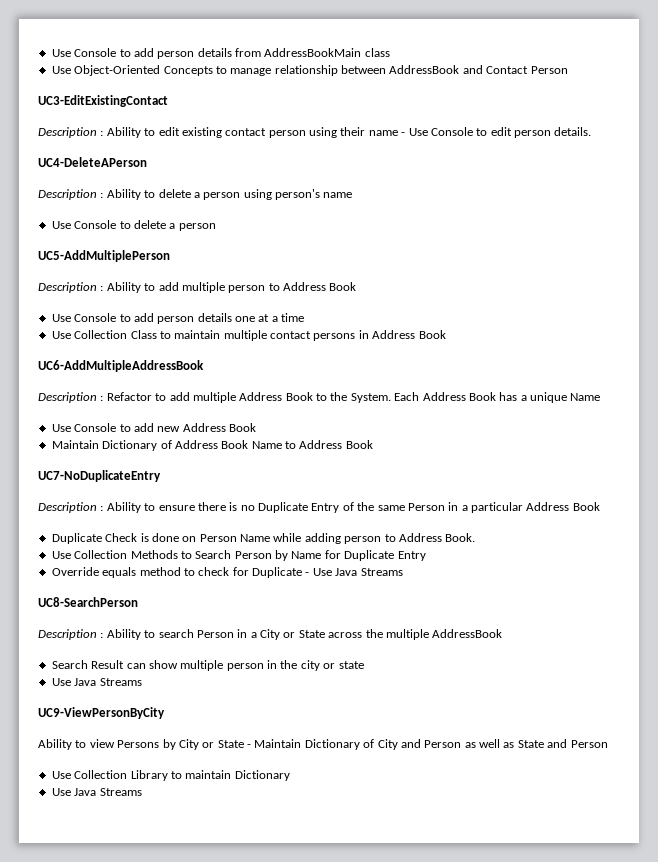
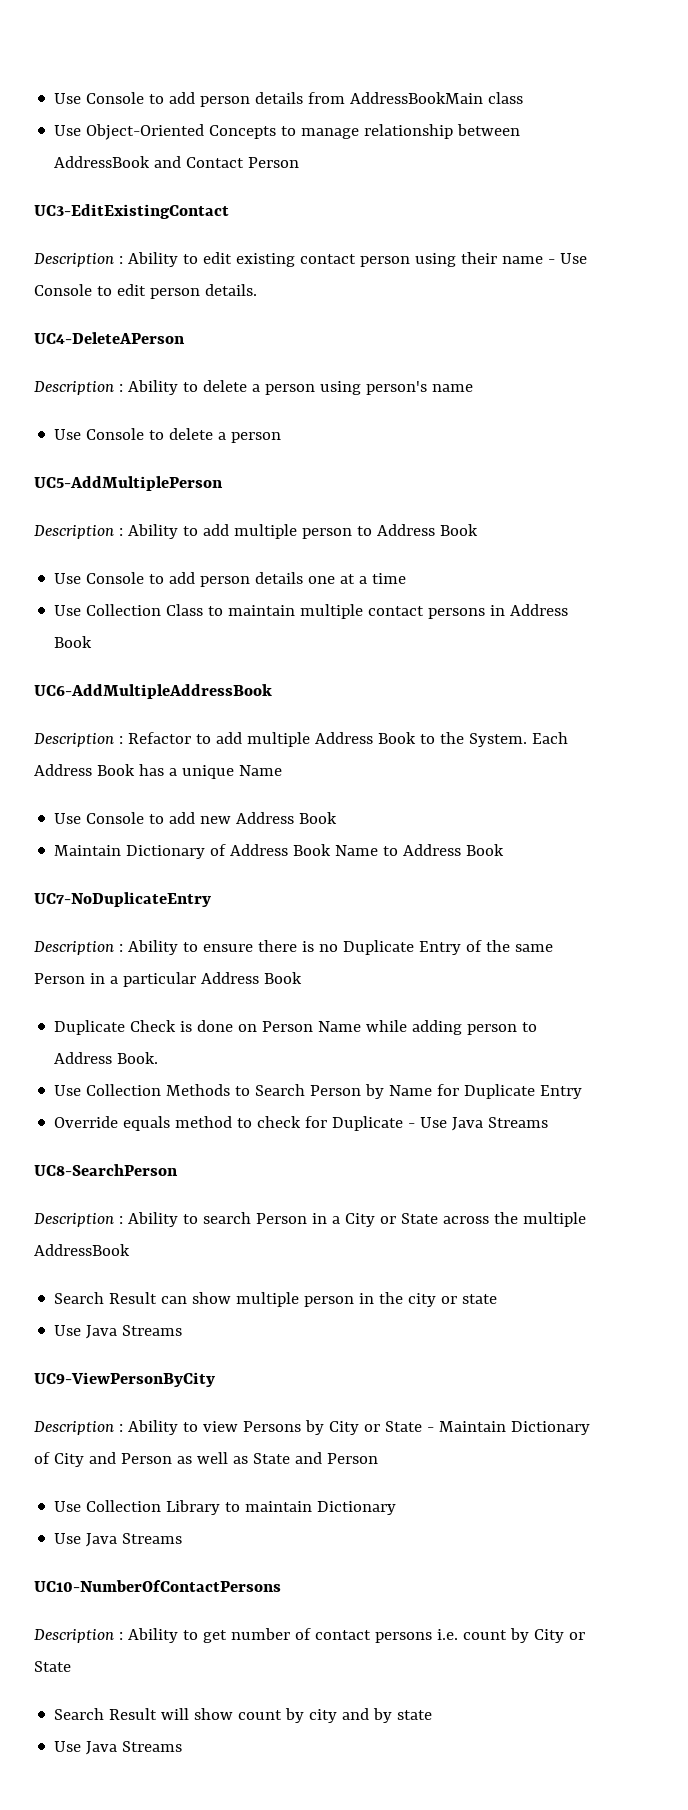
- Ability to view Persons by City or State - Maintain Dictionary of City and Person as well as State and Person
+ Description : Ability to view Persons by City or State - Maintain Dictionary of City and Person as well as State and Person
+ UC10-NumberOfContactPersons
+ Description : Ability to get number of contact persons i.e. count by City or State
+ Search Result will show count by city and by state
+ Use Java Streams

